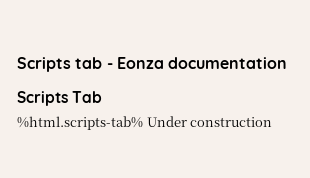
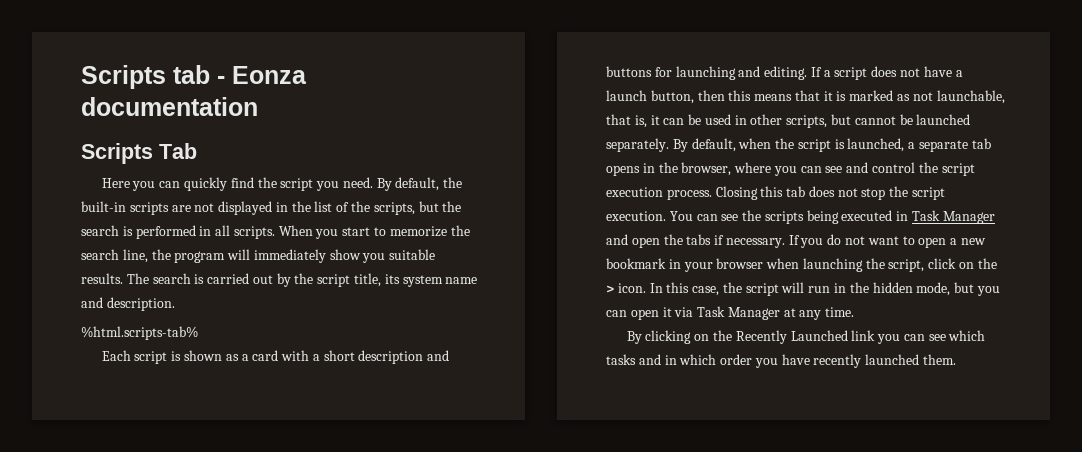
- %html.scripts-tab% Under construction
+ Here you can quickly find the script you need. By default, the built-in scripts are not displayed in the list of the scripts, but the search is performed in all scripts. When you start to memorize the search line, the program will immediately show you suitable results. The search is carried out by the script title, its system name and description.
+ %html.scripts-tab%
+ Each script is shown as a card with a short description and buttons for launching and editing. If a script does not have a launch button, then this means that it is marked as not launchable, that is, it can be used in other scripts, but cannot be launched separately. By default, when the script is launched, a separate tab opens in the browser, where you can see and control the script execution process. Closing this tab does not stop the script execution. You can see the scripts being executed in Task Manager and open the tabs if necessary. If you do not want to open a new bookmark in your browser when launching the script, click on the > icon. In this case, the script will run in the hidden mode, but you can open it via Task Manager at any time.
+ By clicking on the Recently Launched link you can see which tasks and in which order you have recently launched them.

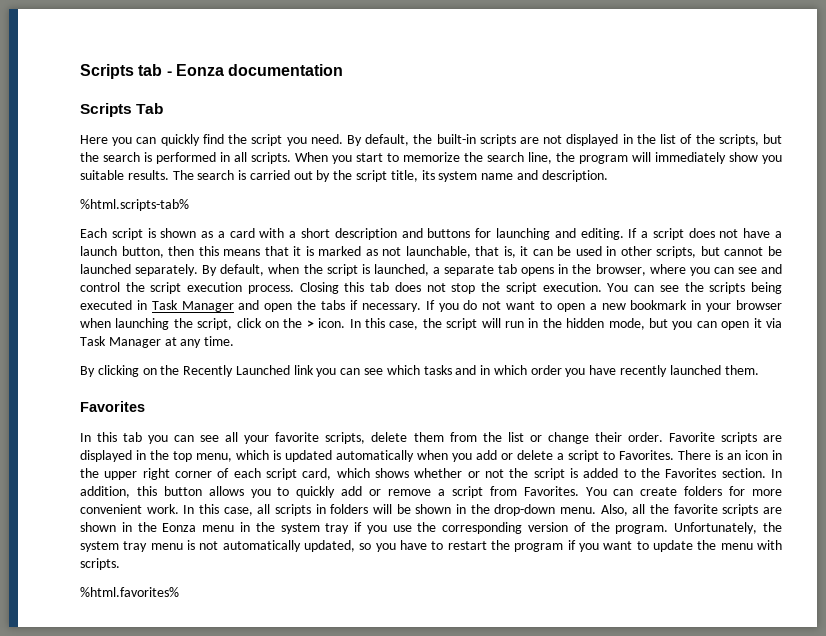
  By clicking on the Recently Launched link you can see which tasks and in which order you have recently launched them.
+ Favorites
+ In this tab you can see all your favorite scripts, delete them from the list or change their order. Favorite scripts are displayed in the top menu, which is updated automatically when you add or delete a script to Favorites. There is an icon in the upper right corner of each script card, which shows whether or not the script is added to the Favorites section. In addition, this button allows you to quickly add or remove a script from Favorites. You can create folders for more convenient work. In this case, all scripts in folders will be shown in the drop-down menu. Also, all the favorite scripts are shown in the Eonza menu in the system tray if you use the corresponding version of the program. Unfortunately, the system tray menu is not automatically updated, so you have to restart the program if you want to update the menu with scripts.
+ %html.favorites%

